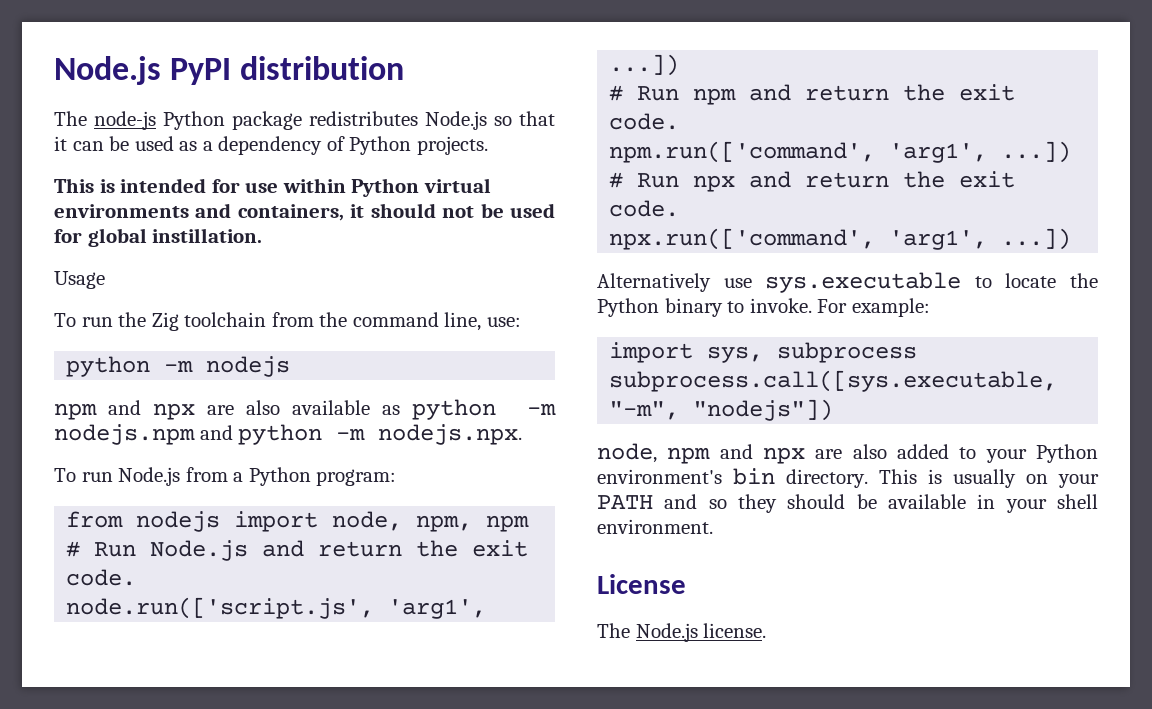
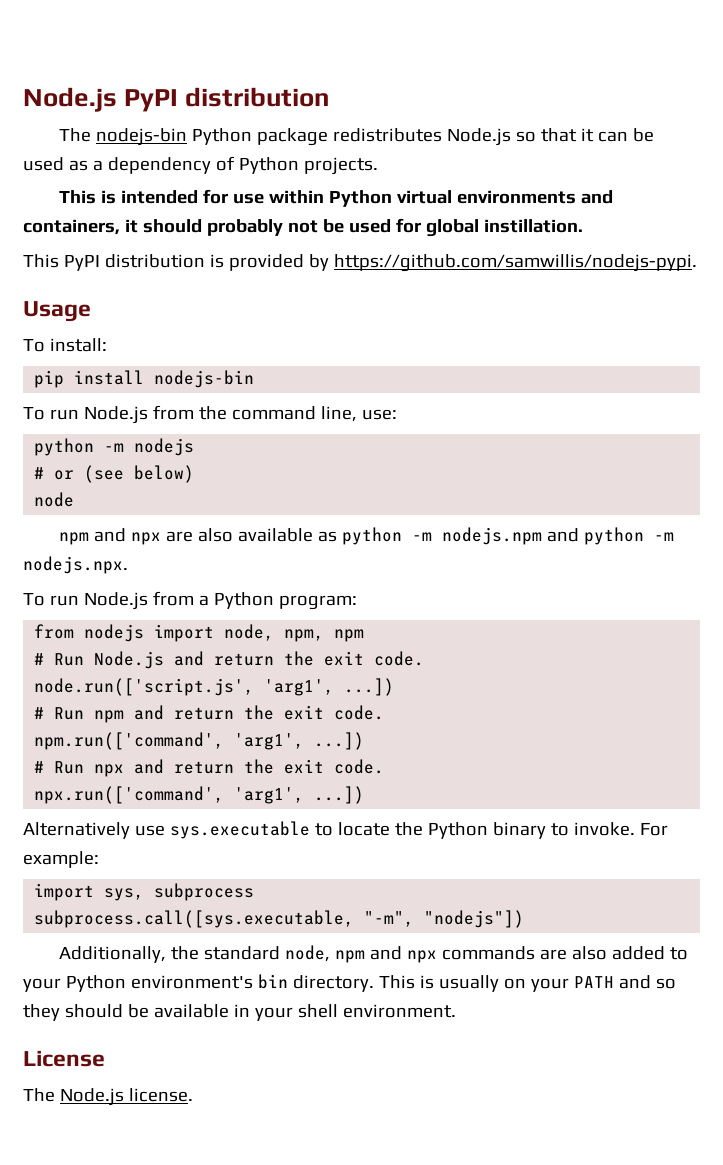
- The node-js Python package redistributes Node.js so that it can be used as a dependency of Python projects.
+ The nodejs-bin Python package redistributes Node.js so that it can be used as a dependency of Python projects.
- This is intended for use within Python virtual environments and containers, it should not be used for global instillation.
+ This is intended for use within Python virtual environments and containers, it should probably not be used for global instillation.
+ This PyPI distribution is provided by https://github.com/samwillis/nodejs-pypi.
  Usage
- To run the Zig toolchain from the command line, use:
+ To install:
+ pip install nodejs-bin
+ To run Node.js from the command line, use:
+ # or (see below)
+ node
- node, npm and npx are also added to your Python environment's bin directory.
+ Additionally, the standard node, npm and npx commands are also added to your Python environment's bin directory.

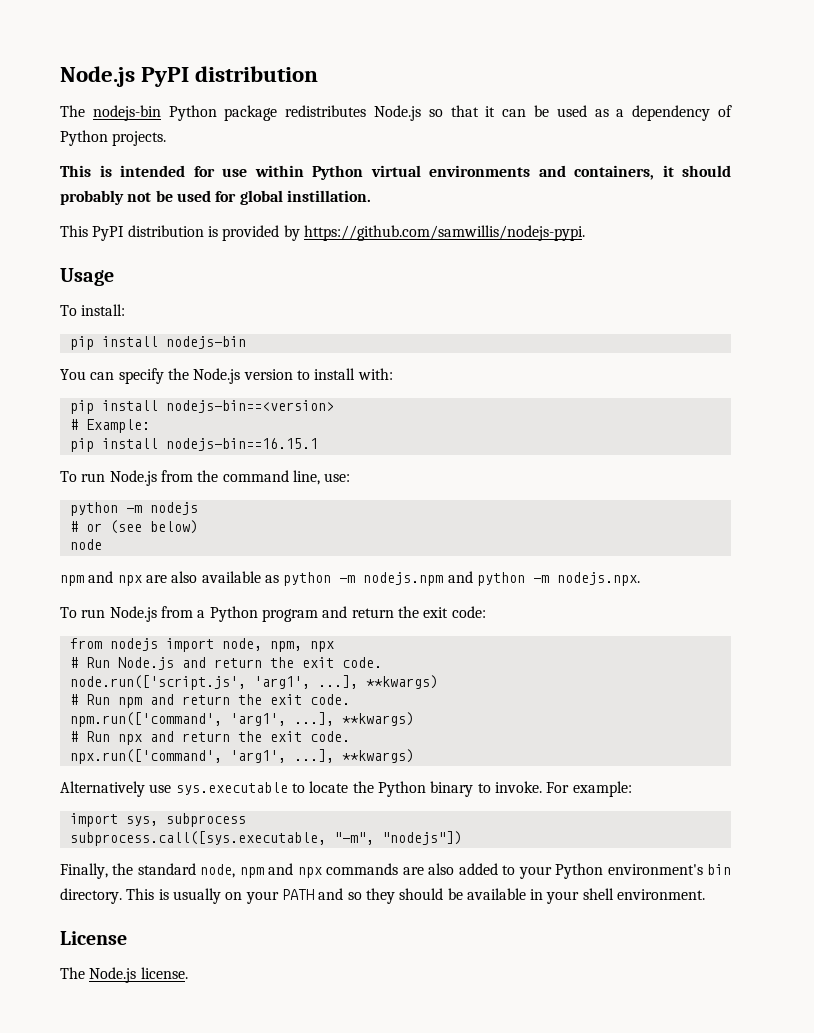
+ You can specify the Node.js version to install with:
+ pip install nodejs-bin==<version>
+ # Example:
+ pip install nodejs-bin==16.15.1
- To run Node.js from a Python program:
+ To run Node.js from a Python program and return the exit code:
- from nodejs import node, npm, npm
+ from nodejs import node, npm, npx
- node.run(['script.js', 'arg1', ...])
+ node.run(['script.js', 'arg1', ...], **kwargs)
- npm.run(['command', 'arg1', ...])
+ npm.run(['command', 'arg1', ...], **kwargs)
- npx.run(['command', 'arg1', ...])
+ npx.run(['command', 'arg1', ...], **kwargs)
- Additionally, the standard node, npm and npx commands are also added to your Python environment's bin directory.
+ Finally, the standard node, npm and npx commands are also added to your Python environment's bin directory.

